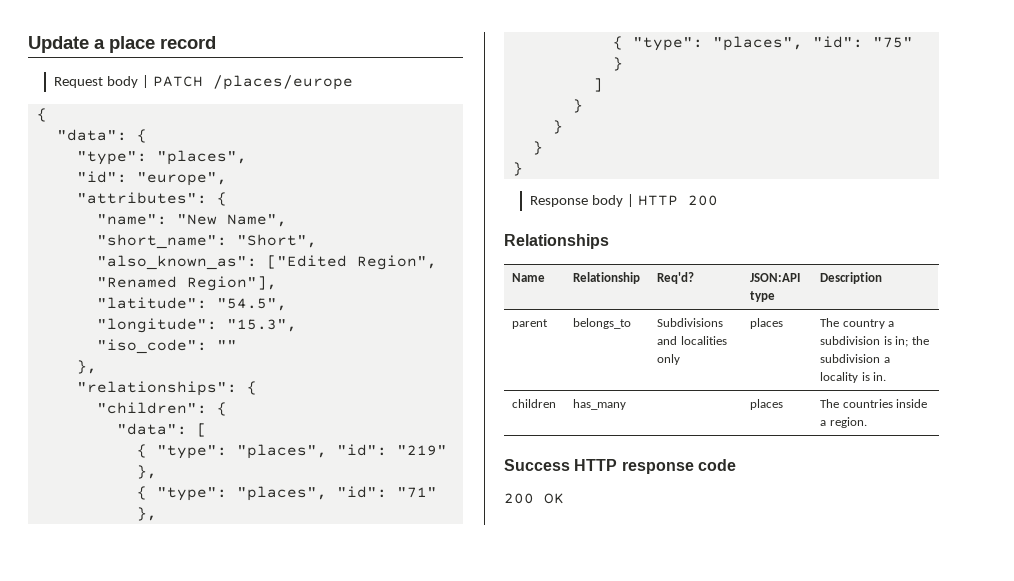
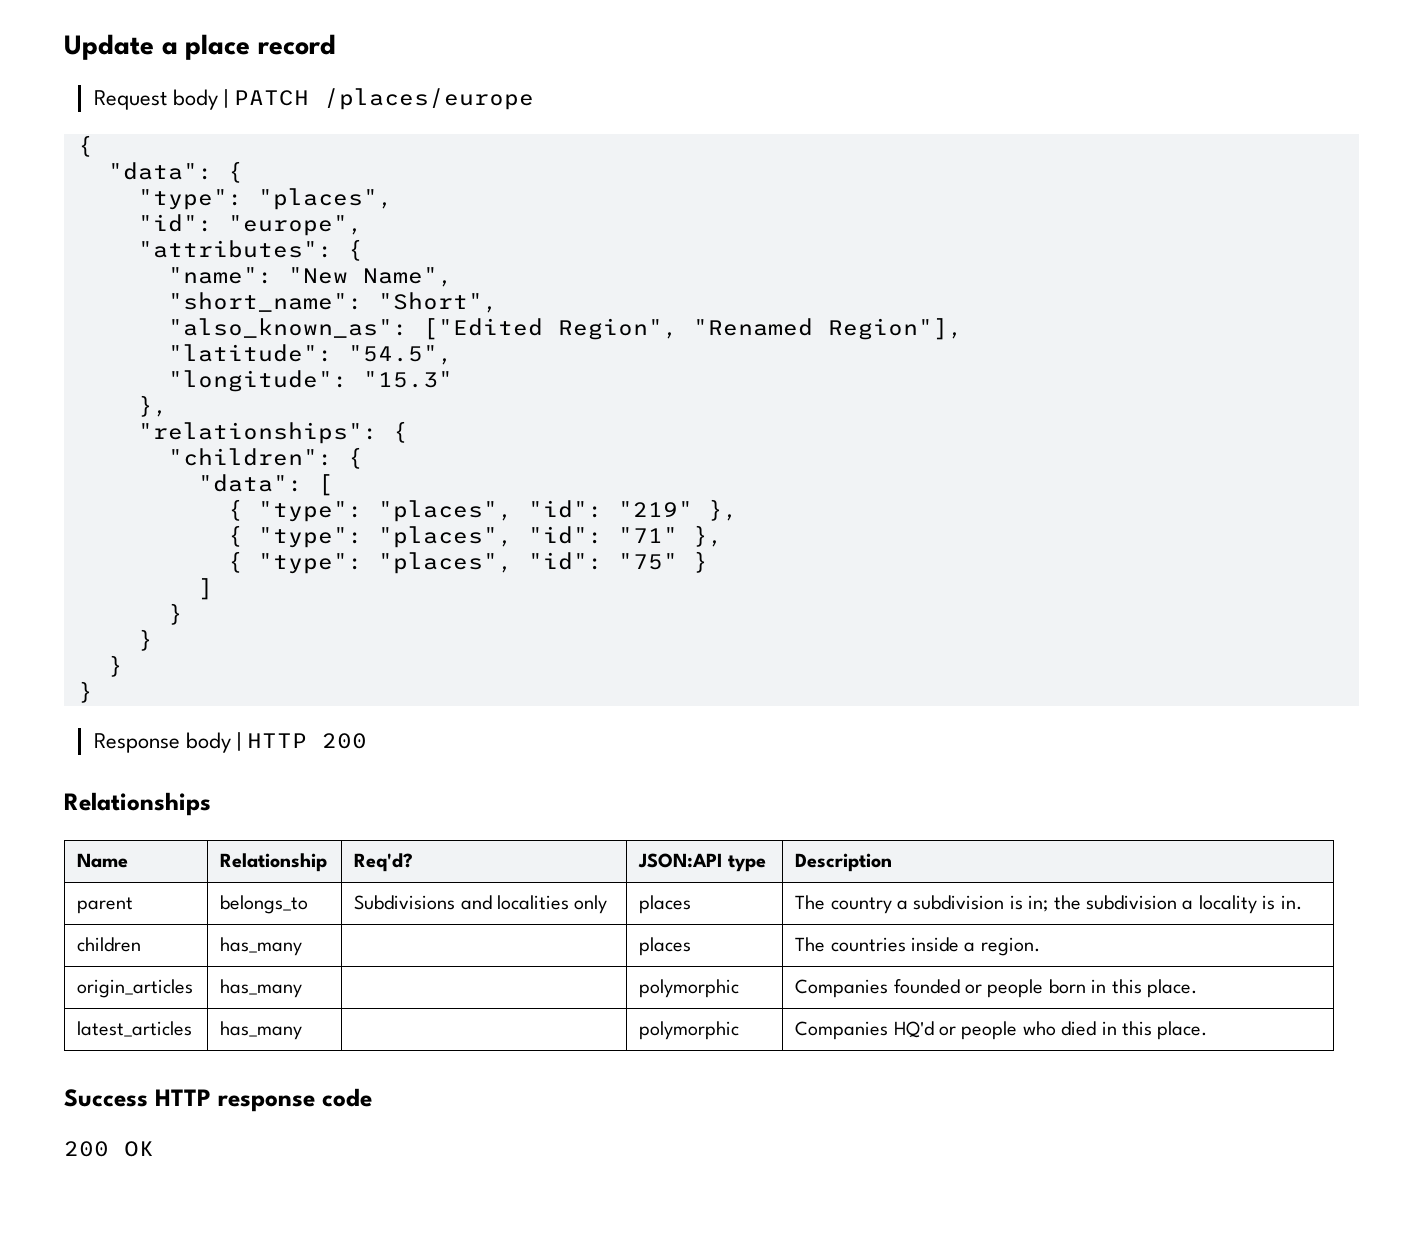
- "longitude": "15.3",
- "iso_code": ""
+ "longitude": "15.3"
+ origin_articles | has_many | | polymorphic | Companies founded or people born in this place.
+ latest_articles | has_many | | polymorphic | Companies HQ'd or people who died in this place.

